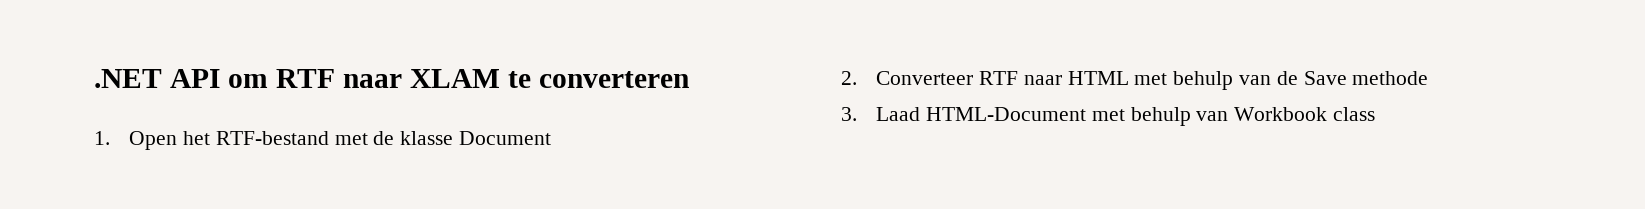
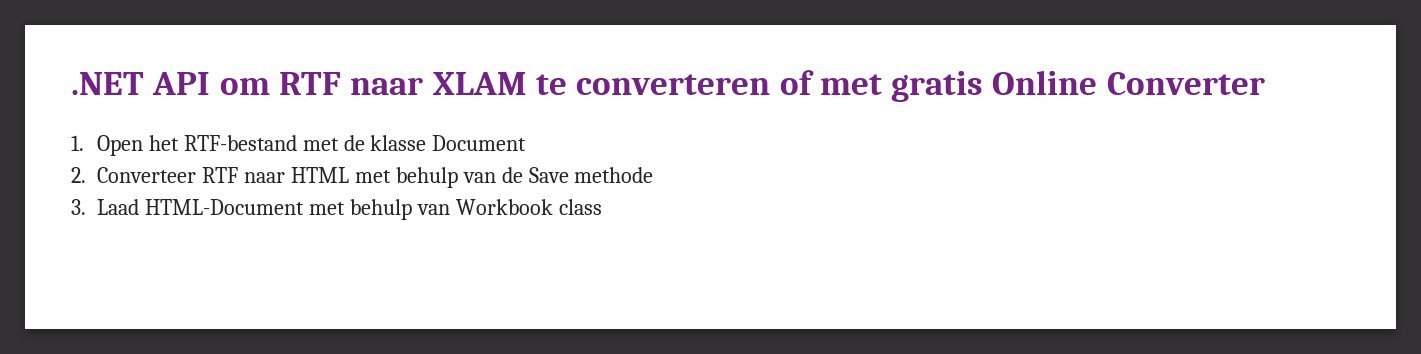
- .NET API om RTF naar XLAM te converteren
+ .NET API om RTF naar XLAM te converteren of met gratis Online Converter

